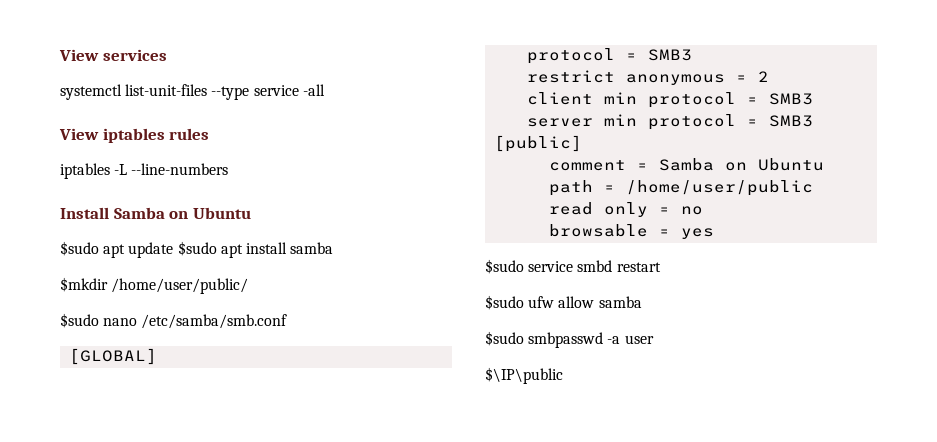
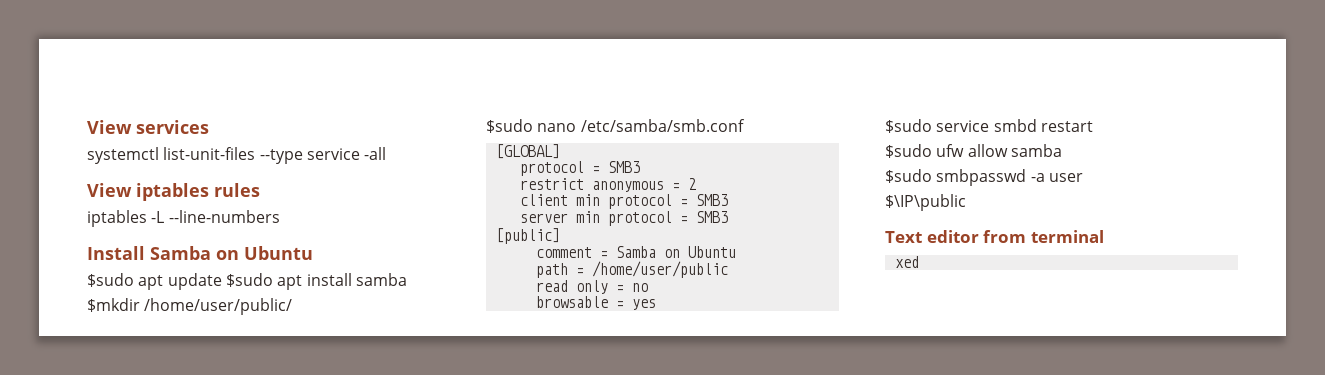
+ Text editor from terminal
+ xed

